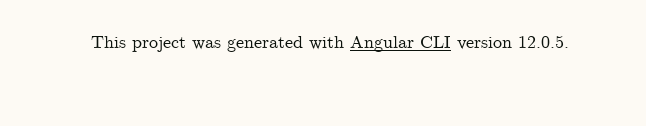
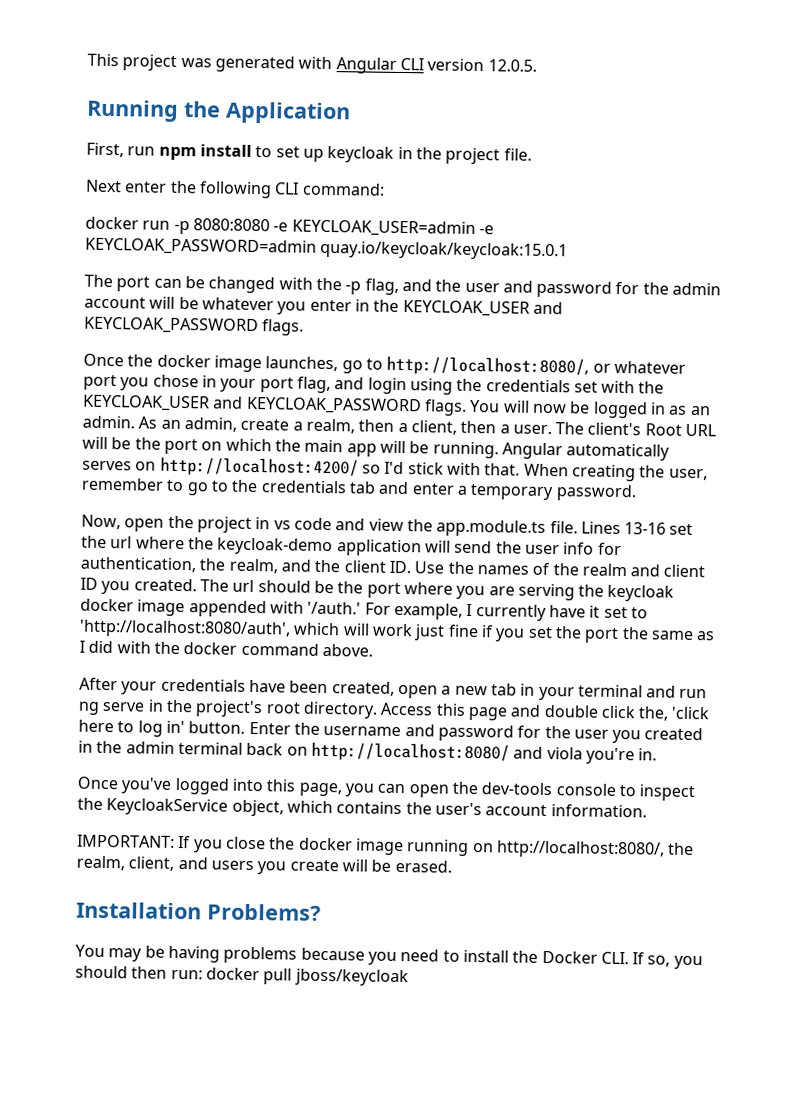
+ Running the Application
+ First, run npm install to set up keycloak in the project file.
+ Next enter the following CLI command:
+ docker run -p 8080:8080 -e KEYCLOAK_USER=admin -e KEYCLOAK_PASSWORD=admin quay.io/keycloak/keycloak:15.0.1
+ The port can be changed with the -p flag, and the user and password for the admin account will be whatever you enter in the KEYCLOAK_USER and KEYCLOAK_PASSWORD flags.
+ Once the docker image launches, go to http://localhost:8080/, or whatever port you chose in your port flag, and login using the credentials set with the KEYCLOAK_USER and KEYCLOAK_PASSWORD flags. You will now be logged in as an admin. As an admin, create a realm, then a client, then a user. The client's Root URL will be the port on which the main app will be running. Angular automatically serves on http://localhost:4200/ so I'd stick with that. When creating the user, remember to go to the credentials tab and enter a temporary password.
+ Now, open the project in vs code and view the app.module.ts file. Lines 13-16 set the url where the keycloak-demo application will send the user info for authentication, the realm, and the client ID. Use the names of the realm and client ID you created. The url should be the port where you are serving the keycloak docker image appended with '/auth.' For example, I currently have it set to 'http://localhost:8080/auth', which will work just fine if you set the port the same as I did with the docker command above.
+ After your credentials have been created, open a new tab in your terminal and run ng serve in the project's root directory. Access this page and double click the, 'click here to log in' button. Enter the username and password for the user you created in the admin terminal back on http://localhost:8080/ and viola you're in.
+ Once you've logged into this page, you can open the dev-tools console to inspect the KeycloakService object, which contains the user's account information.
+ IMPORTANT: If you close the docker image running on http://localhost:8080/, the realm, client, and users you create will be erased.
+ Installation Problems?
+ You may be having problems because you need to install the Docker CLI. If so, you should then run: docker pull jboss/keycloak

